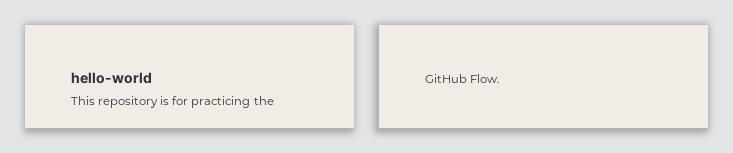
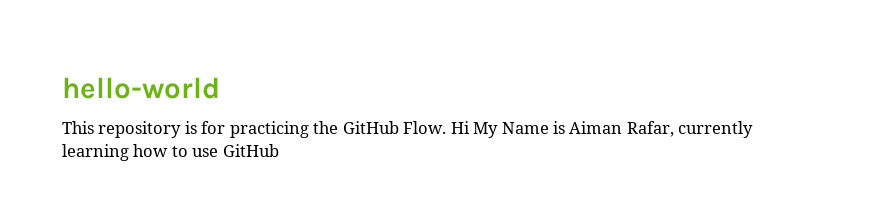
+ Hi My Name is Aiman Rafar, currently learning how to use GitHub

